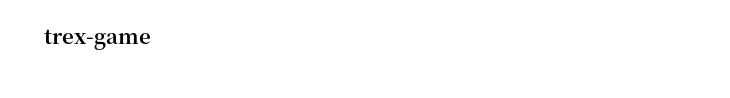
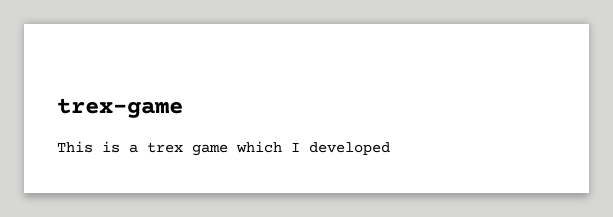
+ This is a trex game which I developed

